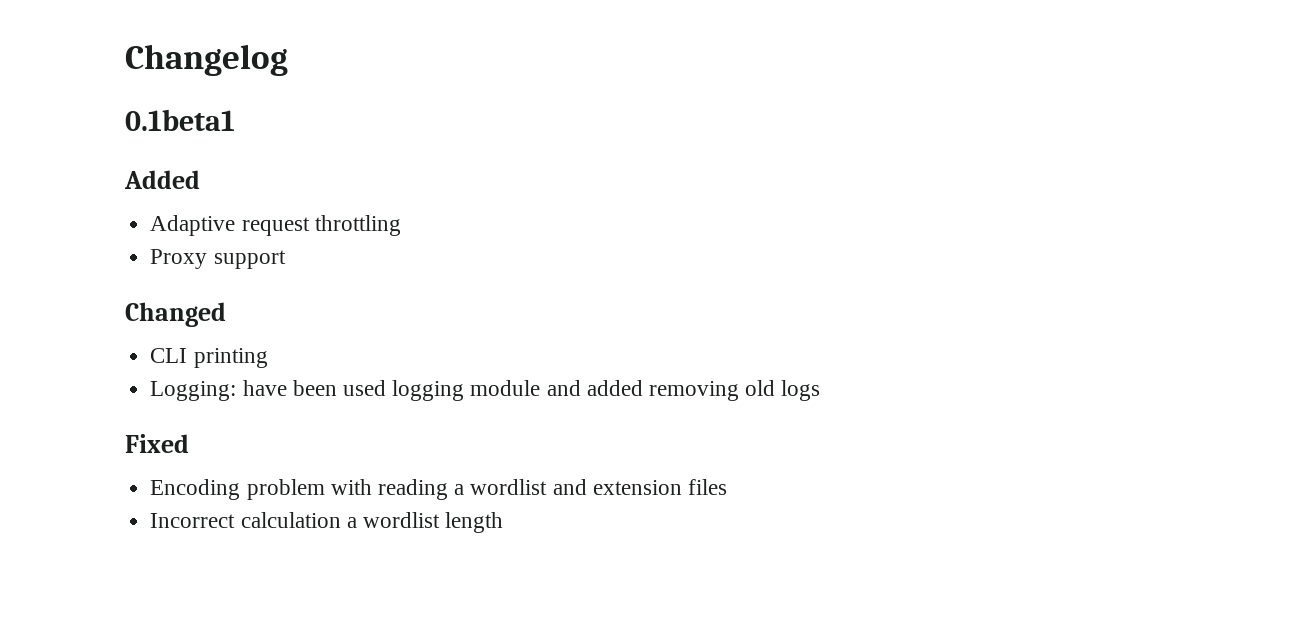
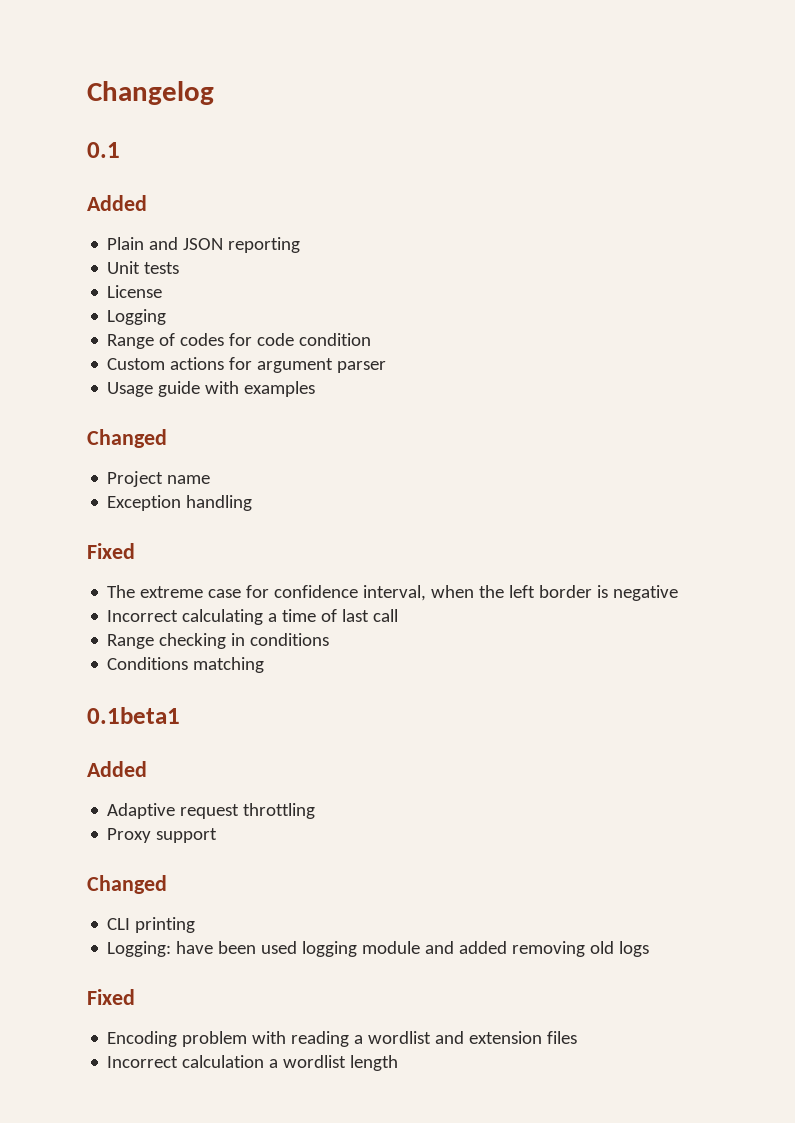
+ 0.1
+ Added
+ Plain and JSON reporting
+ Unit tests
+ License
+ Logging
+ Range of codes for code condition
+ Custom actions for argument parser
+ Usage guide with examples
+ Changed
+ Project name
+ Exception handling
+ Fixed
+ The extreme case for confidence interval, when the left border is negative
+ Incorrect calculating a time of last call
+ Range checking in conditions
+ Conditions matching

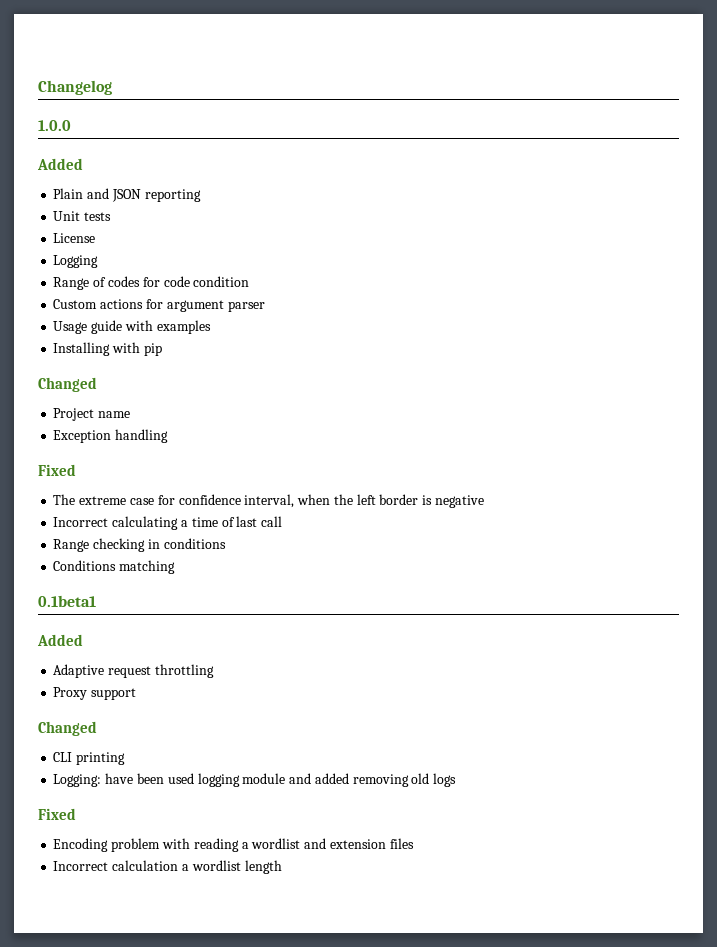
- 0.1
+ 1.0.0
+ Installing with pip

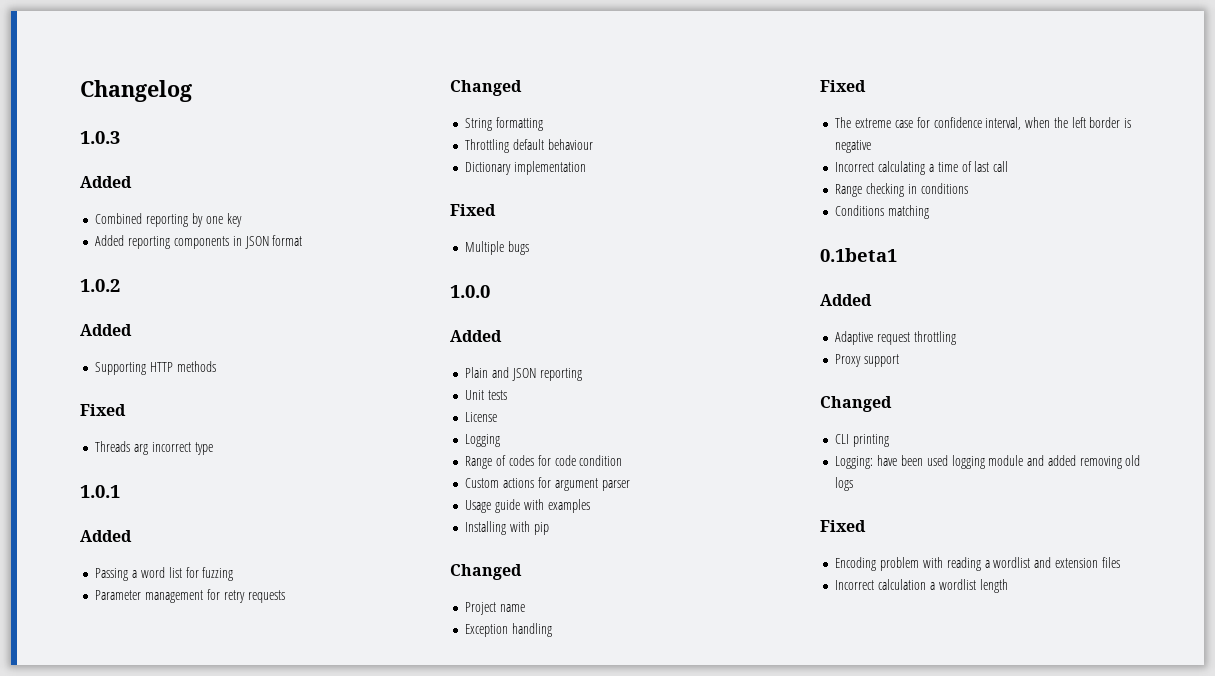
+ 1.0.3
+ Added
+ Combined reporting by one key
+ Added reporting components in JSON format
+ 1.0.2
+ Added
+ Supporting HTTP methods
+ Fixed
+ Threads arg incorrect type
+ 1.0.1
+ Added
+ Passing a word list for fuzzing
+ Parameter management for retry requests
+ Changed
+ String formatting
+ Throttling default behaviour
+ Dictionary implementation
+ Fixed
+ Multiple bugs

